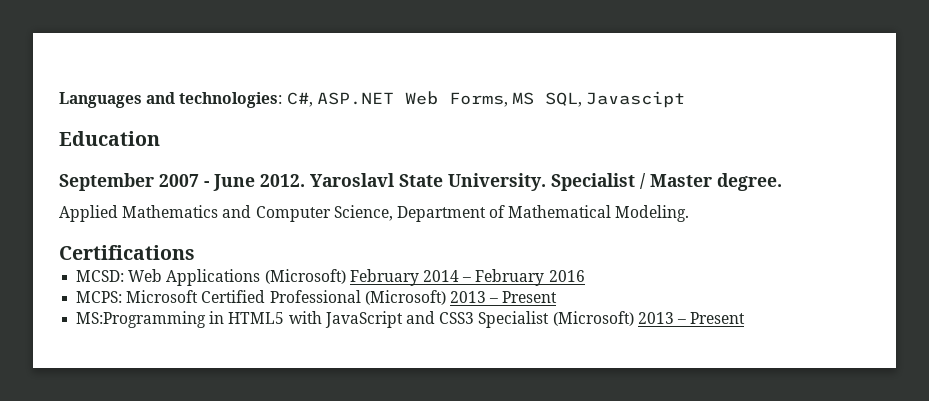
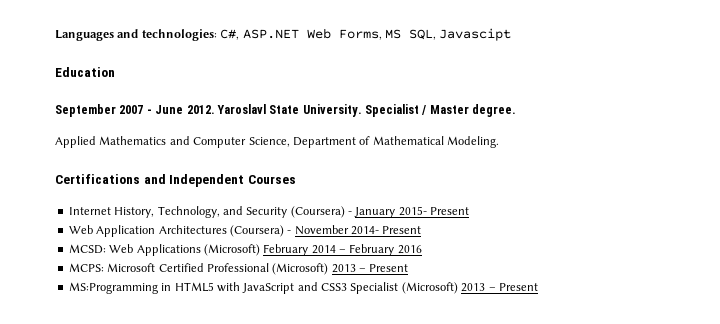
- Certifications
+ Certifications and Independent Courses
+ Internet History, Technology, and Security (Coursera) - January 2015- Present
+ Web Application Architectures (Coursera) - November 2014- Present

